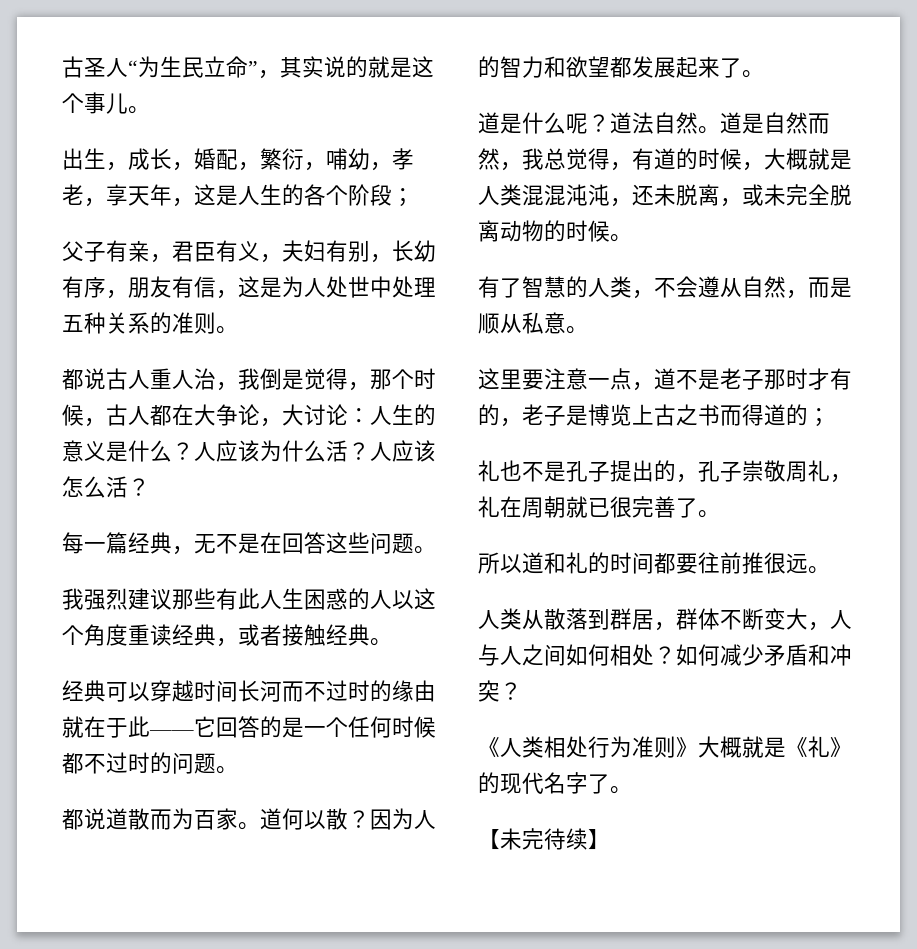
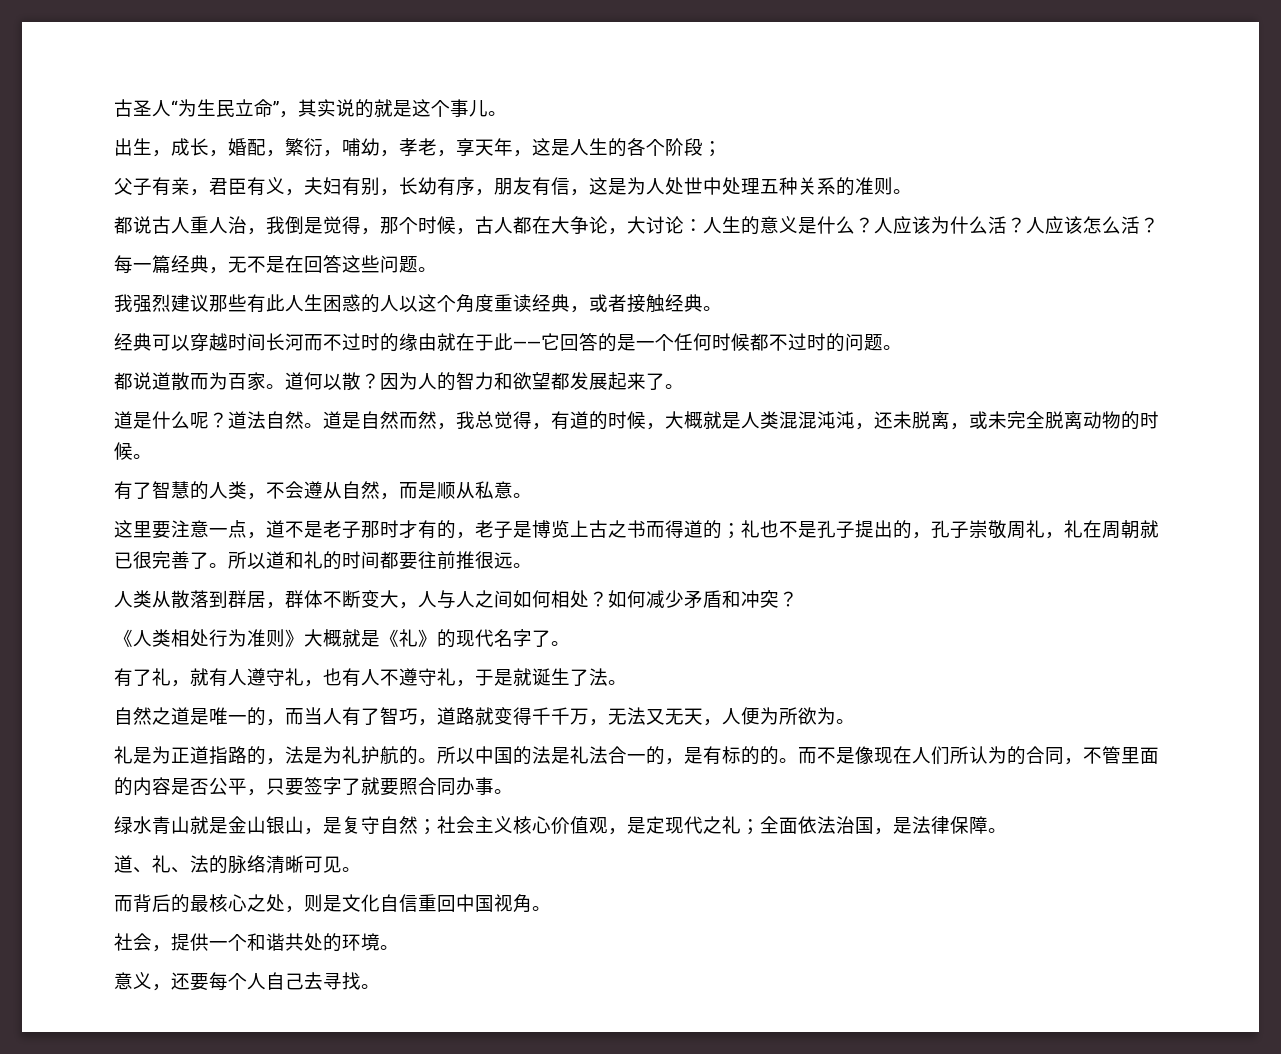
- 这里要注意一点，道不是老子那时才有的，老子是博览上古之书而得道的；
- 礼也不是孔子提出的，孔子崇敬周礼，礼在周朝就已很完善了。
- 所以道和礼的时间都要往前推很远。
+ 这里要注意一点，道不是老子那时才有的，老子是博览上古之书而得道的；礼也不是孔子提出的，孔子崇敬周礼，礼在周朝就已很完善了。所以道和礼的时间都要往前推很远。
- 【未完待续】
+ 有了礼，就有人遵守礼，也有人不遵守礼，于是就诞生了法。
+ 自然之道是唯一的，而当人有了智巧，道路就变得千千万，无法又无天，人便为所欲为。
+ 礼是为正道指路的，法是为礼护航的。所以中国的法是礼法合一的，是有标的的。而不是像现在人们所认为的合同，不管里面的内容是否公平，只要签字了就要照合同办事。
+ 绿水青山就是金山银山，是复守自然；社会主义核心价值观，是定现代之礼；全面依法治国，是法律保障。
+ 道、礼、法的脉络清晰可见。
+ 而背后的最核心之处，则是文化自信重回中国视角。
+ 社会，提供一个和谐共处的环境。
+ 意义，还要每个人自己去寻找。

